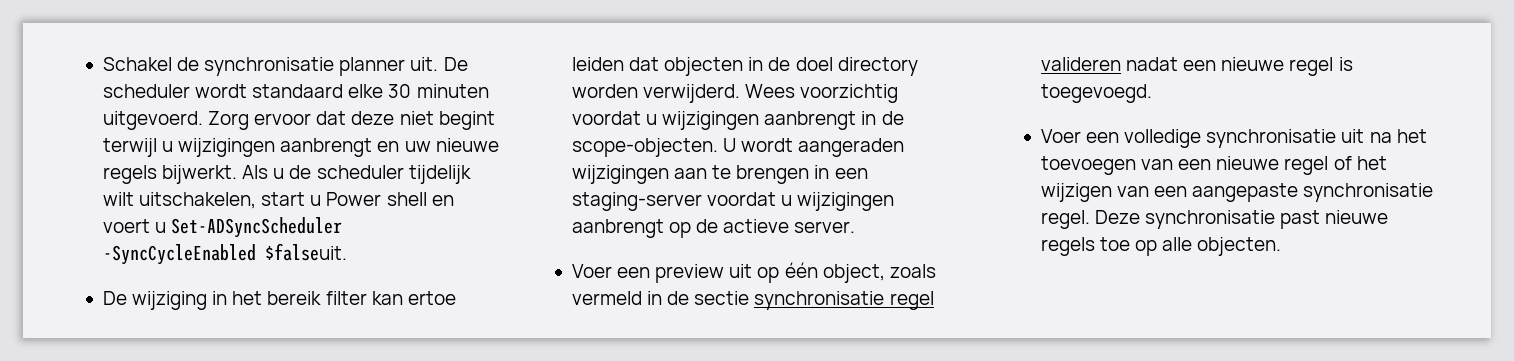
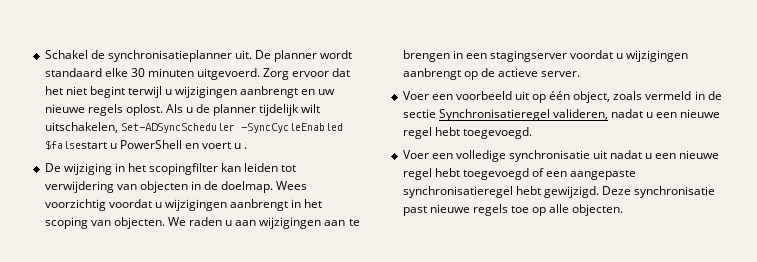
- Schakel de synchronisatie planner uit.
+ Schakel de synchronisatieplanner uit.
- De scheduler wordt standaard elke 30 minuten uitgevoerd.
+ De planner wordt standaard elke 30 minuten uitgevoerd.
- Zorg ervoor dat deze niet begint terwijl u wijzigingen aanbrengt en uw nieuwe regels bijwerkt.
+ Zorg ervoor dat het niet begint terwijl u wijzigingen aanbrengt en uw nieuwe regels oplost.
- Als u de scheduler tijdelijk wilt uitschakelen, start u Power shell en voert u Set-ADSyncScheduler -SyncCycleEnabled $falseuit.
- De wijziging in het bereik filter kan ertoe leiden dat objecten in de doel directory worden verwijderd.
+ Als u de planner tijdelijk wilt uitschakelen, Set-ADSyncScheduler -SyncCycleEnabled $falsestart u PowerShell en voert u .
+ De wijziging in het scopingfilter kan leiden tot verwijdering van objecten in de doelmap.
- Wees voorzichtig voordat u wijzigingen aanbrengt in de scope-objecten. U wordt aangeraden wijzigingen aan te brengen in een staging-server voordat u wijzigingen aanbrengt op de actieve server.
+ Wees voorzichtig voordat u wijzigingen aanbrengt in het scoping van objecten. We raden u aan wijzigingen aan te brengen in een stagingserver voordat u wijzigingen aanbrengt op de actieve server.
- Voer een preview uit op één object, zoals vermeld in de sectie synchronisatie regel valideren nadat een nieuwe regel is toegevoegd.
+ Voer een voorbeeld uit op één object, zoals vermeld in de sectie Synchronisatieregel valideren, nadat u een nieuwe regel hebt toegevoegd.
- Voer een volledige synchronisatie uit na het toevoegen van een nieuwe regel of het wijzigen van een aangepaste synchronisatie regel.
+ Voer een volledige synchronisatie uit nadat u een nieuwe regel hebt toegevoegd of een aangepaste synchronisatieregel hebt gewijzigd.

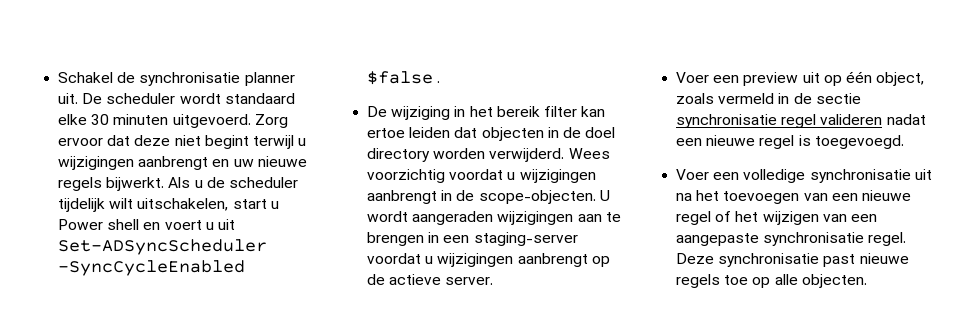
- Schakel de synchronisatieplanner uit.
+ Schakel de synchronisatie planner uit.
- De planner wordt standaard elke 30 minuten uitgevoerd.
+ De scheduler wordt standaard elke 30 minuten uitgevoerd.
- Zorg ervoor dat het niet begint terwijl u wijzigingen aanbrengt en uw nieuwe regels oplost.
+ Zorg ervoor dat deze niet begint terwijl u wijzigingen aanbrengt en uw nieuwe regels bijwerkt.
- Als u de planner tijdelijk wilt uitschakelen, Set-ADSyncScheduler -SyncCycleEnabled $falsestart u PowerShell en voert u .
+ Als u de scheduler tijdelijk wilt uitschakelen, start u Power shell en voert u uit Set-ADSyncScheduler -SyncCycleEnabled $false .
- De wijziging in het scopingfilter kan leiden tot verwijdering van objecten in de doelmap.
+ De wijziging in het bereik filter kan ertoe leiden dat objecten in de doel directory worden verwijderd.
- Wees voorzichtig voordat u wijzigingen aanbrengt in het scoping van objecten. We raden u aan wijzigingen aan te brengen in een stagingserver voordat u wijzigingen aanbrengt op de actieve server.
+ Wees voorzichtig voordat u wijzigingen aanbrengt in de scope-objecten. U wordt aangeraden wijzigingen aan te brengen in een staging-server voordat u wijzigingen aanbrengt op de actieve server.
- Voer een voorbeeld uit op één object, zoals vermeld in de sectie Synchronisatieregel valideren, nadat u een nieuwe regel hebt toegevoegd.
+ Voer een preview uit op één object, zoals vermeld in de sectie synchronisatie regel valideren nadat een nieuwe regel is toegevoegd.
- Voer een volledige synchronisatie uit nadat u een nieuwe regel hebt toegevoegd of een aangepaste synchronisatieregel hebt gewijzigd.
+ Voer een volledige synchronisatie uit na het toevoegen van een nieuwe regel of het wijzigen van een aangepaste synchronisatie regel.

